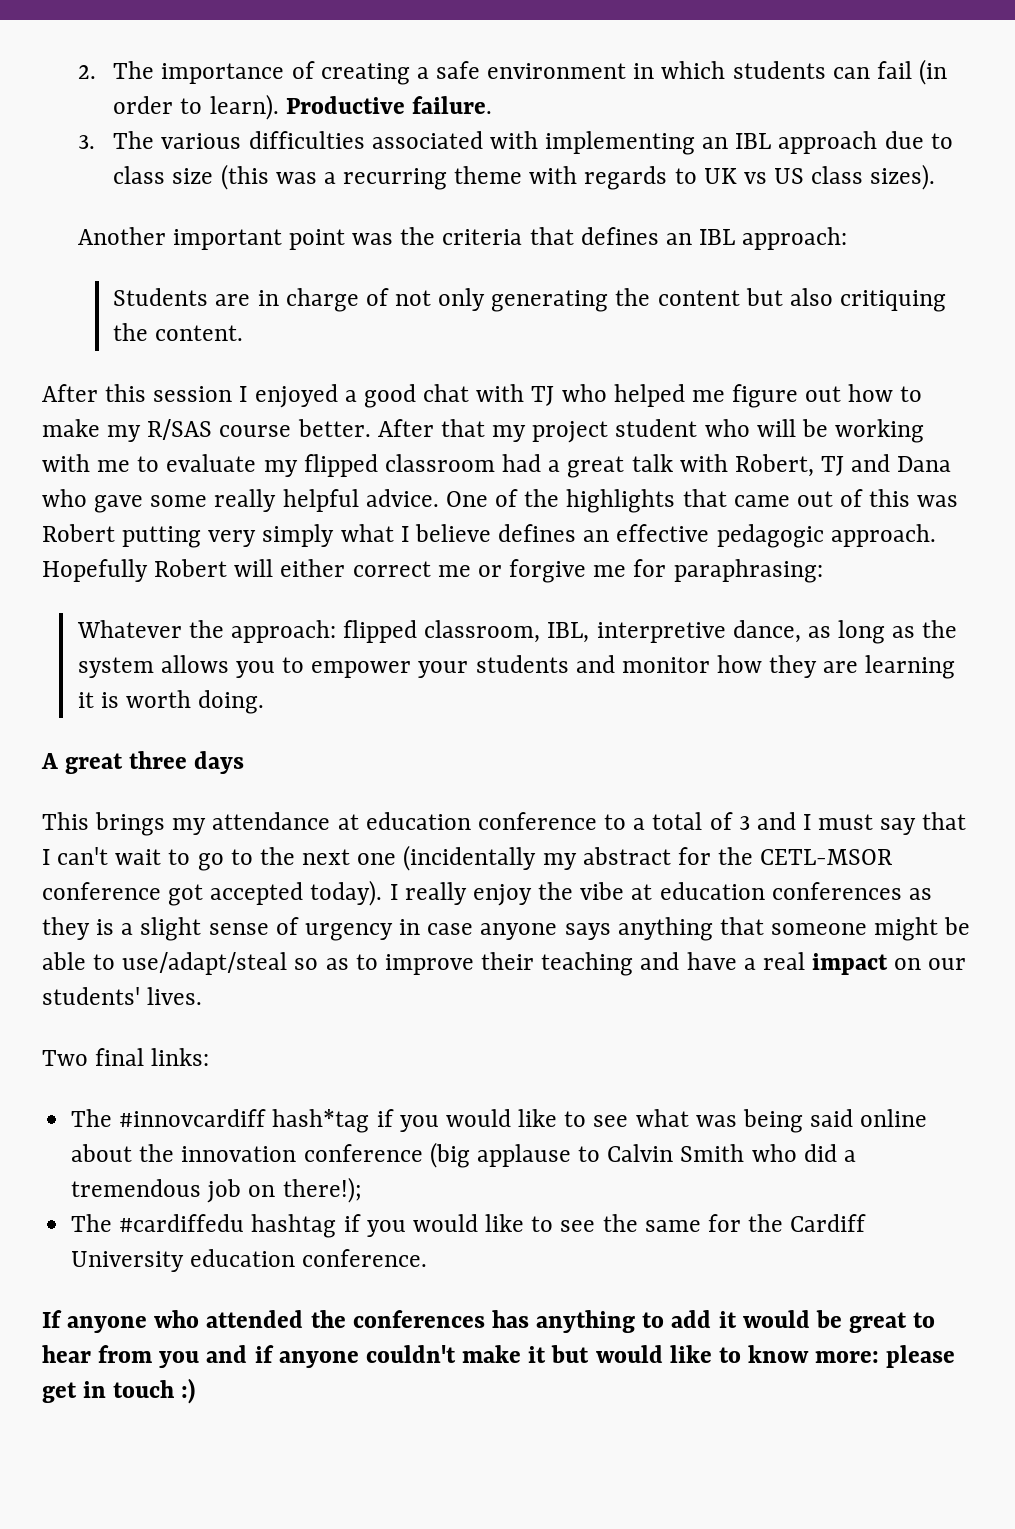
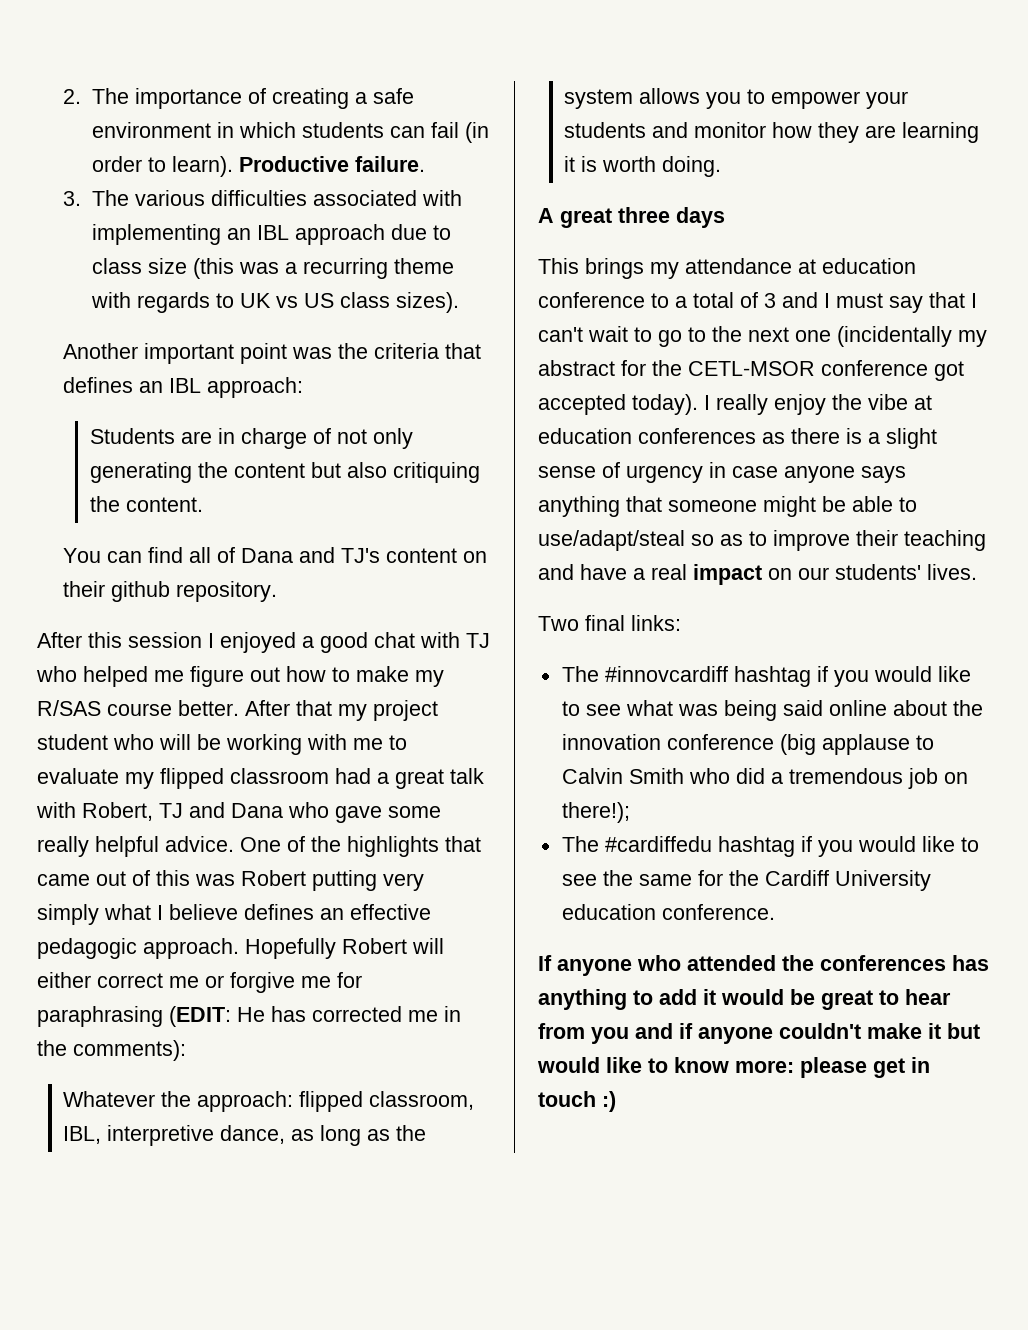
+ You can find all of Dana and TJ's content on their github repository.
- Hopefully Robert will either correct me or forgive me for paraphrasing:
+ Hopefully Robert will either correct me or forgive me for paraphrasing (EDIT: He has corrected me in the comments):
- I really enjoy the vibe at education conferences as they is a slight sense of urgency in case anyone says anything that someone might be able to use/adapt/steal so as to improve their teaching and have a real impact on our students' lives.
+ I really enjoy the vibe at education conferences as there is a slight sense of urgency in case anyone says anything that someone might be able to use/adapt/steal so as to improve their teaching and have a real impact on our students' lives.
- The #innovcardiff hash*tag if you would like to see what was being said online about the innovation conference (big applause to Calvin Smith who did a tremendous job on there!);
+ The #innovcardiff hashtag if you would like to see what was being said online about the innovation conference (big applause to Calvin Smith who did a tremendous job on there!);

